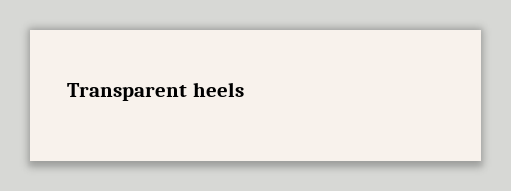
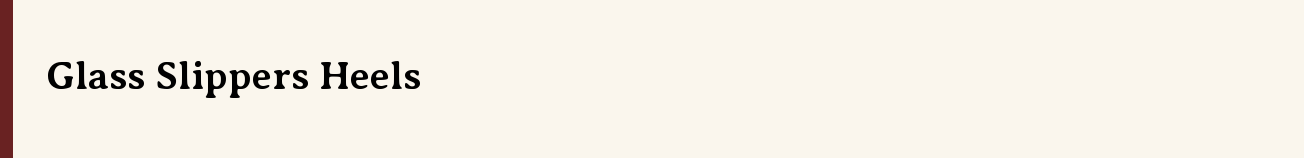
- Transparent heels
+ Glass Slippers Heels

